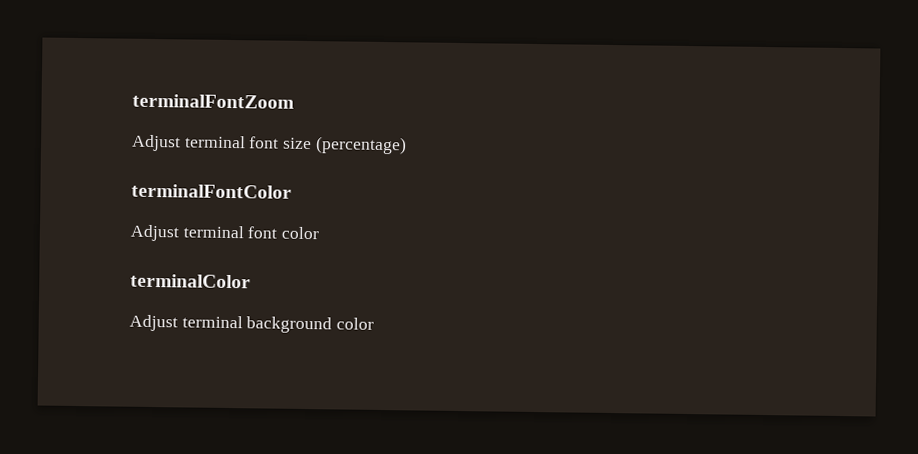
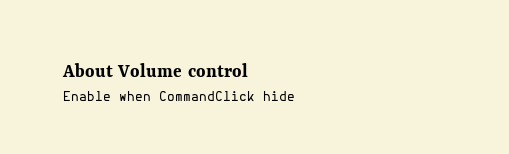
- terminalFontZoom
- Adjust terminal font size (percentage)
- terminalFontColor
- Adjust terminal font color
- terminalColor
- Adjust terminal background color
+ About Volume control
+ Enable when CommandClick hide

